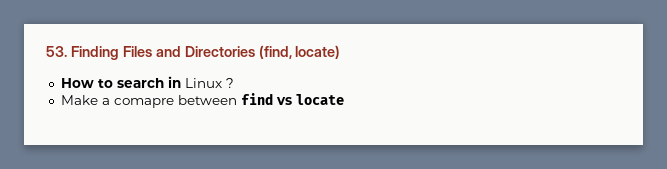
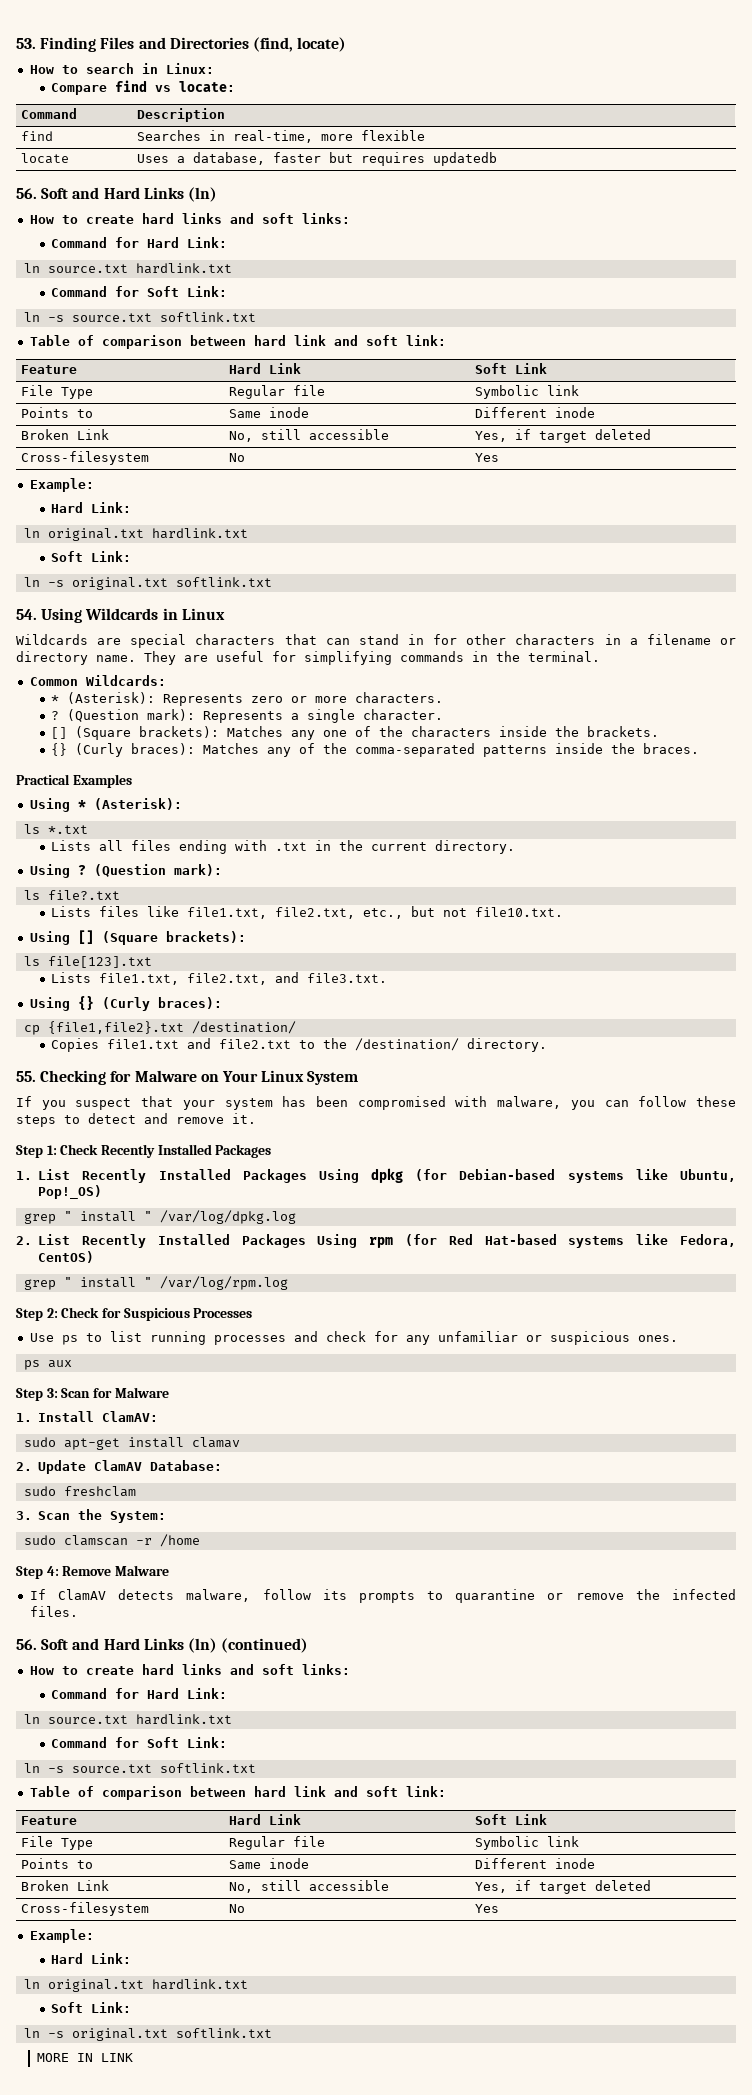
- How to search in Linux ?
- Make a comapre between find vs locate
+ How to search in Linux:
+ Compare find vs locate:
+ Command | Description
+ find | Searches in real-time, more flexible
+ locate | Uses a database, faster but requires updatedb
+ 56. Soft and Hard Links (ln)
+ How to create hard links and soft links:
+ Command for Hard Link:
+ ln source.txt hardlink.txt
+ Command for Soft Link:
+ ln -s source.txt softlink.txt
+ Table of comparison between hard link and soft link:
+ Feature | Hard Link | Soft Link
+ File Type | Regular file | Symbolic link
+ Points to | Same inode | Different inode
+ Broken Link | No, still accessible | Yes, if target deleted
+ Cross-filesystem | No | Yes
+ Example:
+ Hard Link:
+ ln original.txt hardlink.txt
+ Soft Link:
+ ln -s original.txt softlink.txt
+ 54. Using Wildcards in Linux
+ Wildcards are special characters that can stand in for other characters in a filename or directory name. They are useful for simplifying commands in the terminal.
+ Common Wildcards:
+ * (Asterisk): Represents zero or more characters.
+ ? (Question mark): Represents a single character.
+ [] (Square brackets): Matches any one of the characters inside the brackets.
+ {} (Curly braces): Matches any of the comma-separated patterns inside the braces.
+ Practical Examples
+ Using * (Asterisk):
+ ls *.txt
+ Lists all files ending with .txt in the current directory.
+ Using ? (Question mark):
+ ls file?.txt
+ Lists files like file1.txt, file2.txt, etc., but not file10.txt.
+ Using [] (Square brackets):
+ ls file[123].txt
+ Lists file1.txt, file2.txt, and file3.txt.
+ Using {} (Curly braces):
+ cp {file1,file2}.txt /destination/
+ Copies file1.txt and file2.txt to the /destination/ directory.
+ 55. Checking for Malware on Your Linux System
+ If you suspect that your system has been compromised with malware, you can follow these steps to detect and remove it.
+ Step 1: Check Recently Installed Packages
+ 1. List Recently Installed Packages Using dpkg (for Debian-based systems like Ubuntu, Pop!_OS)
+ grep " install " /var/log/dpkg.log
+ 2. List Recently Installed Packages Using rpm (for Red Hat-based systems like Fedora, CentOS)
+ grep " install " /var/log/rpm.log
+ Step 2: Check for Suspicious Processes
+ Use ps to list running processes and check for any unfamiliar or suspicious ones.
+ ps aux
+ Step 3: Scan for Malware
+ 1. Install ClamAV:
+ sudo apt-get install clamav
+ 2. Update ClamAV Database:
+ sudo freshclam
+ 3. Scan the System:
+ sudo clamscan -r /home
+ Step 4: Remove Malware
+ If ClamAV detects malware, follow its prompts to quarantine or remove the infected files.
+ 56. Soft and Hard Links (ln) (continued)
+ How to create hard links and soft links:
+ Command for Hard Link:
+ ln source.txt hardlink.txt
+ Command for Soft Link:
+ ln -s source.txt softlink.txt
+ Table of comparison between hard link and soft link:
+ Feature | Hard Link | Soft Link
+ File Type | Regular file | Symbolic link
+ Points to | Same inode | Different inode
+ Broken Link | No, still accessible | Yes, if target deleted
+ Cross-filesystem | No | Yes
+ Example:
+ Hard Link:
+ ln original.txt hardlink.txt
+ Soft Link:
+ ln -s original.txt softlink.txt
+ MORE IN LINK

